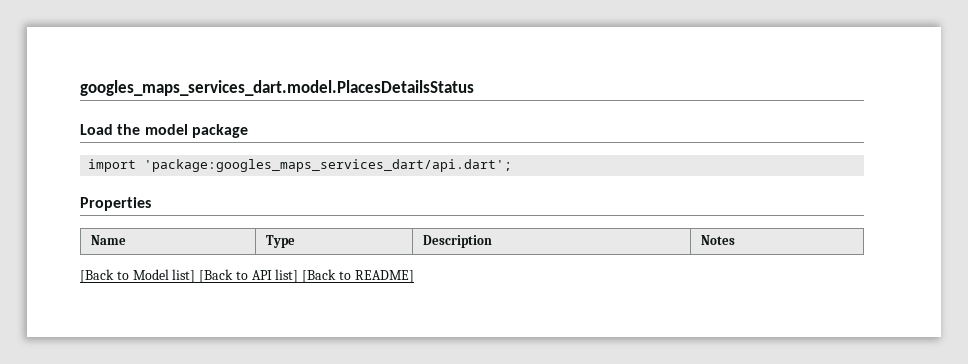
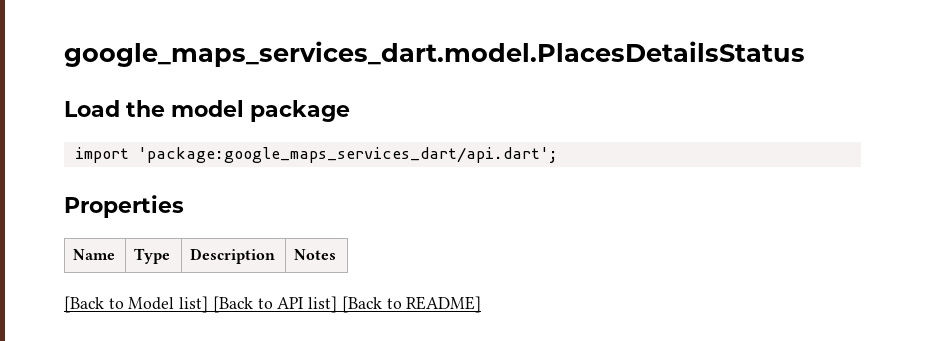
- googles_maps_services_dart.model.PlacesDetailsStatus
+ google_maps_services_dart.model.PlacesDetailsStatus
- import 'package:googles_maps_services_dart/api.dart';
+ import 'package:google_maps_services_dart/api.dart';

